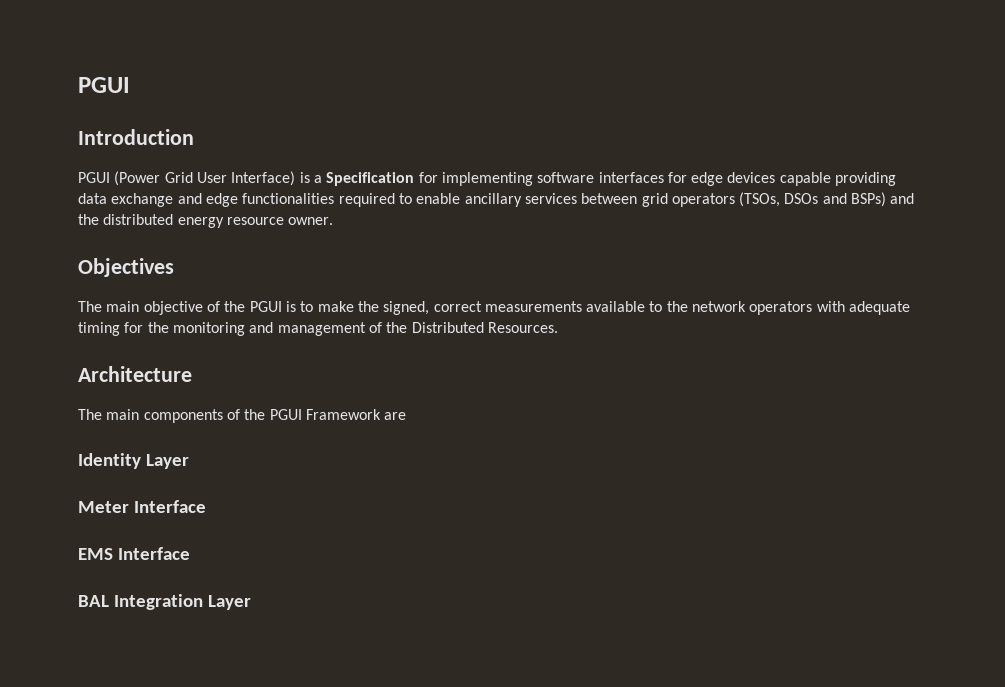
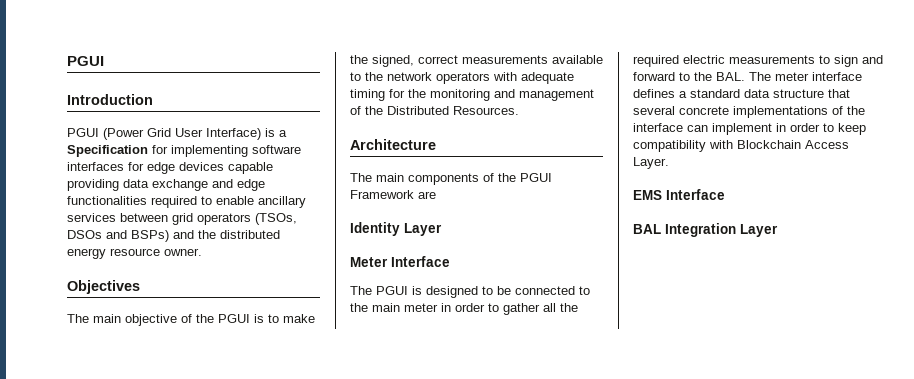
+ The PGUI is designed to be connected to the main meter in order to gather all the required electric measurements to sign and forward to the BAL. The meter interface defines a standard data structure that several concrete implementations of the interface can implement in order to keep compatibility with Blockchain Access Layer.

